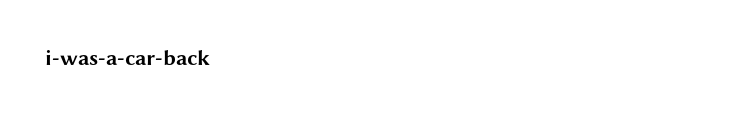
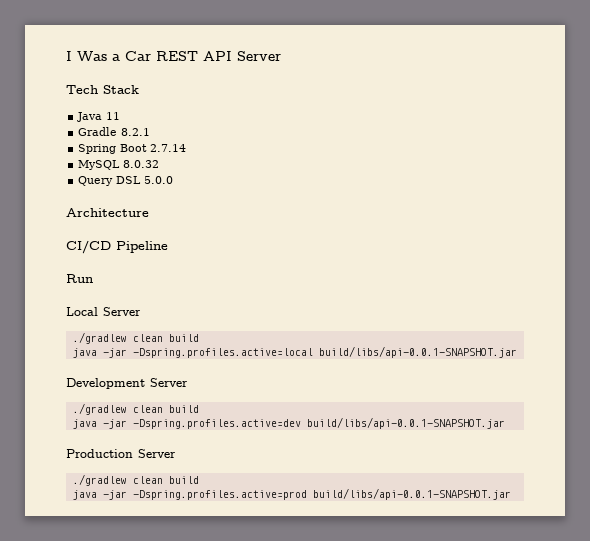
- i-was-a-car-back
+ I Was a Car REST API Server
+ Tech Stack
+ Java 11
+ Gradle 8.2.1
+ Spring Boot 2.7.14
+ MySQL 8.0.32
+ Query DSL 5.0.0
+ Architecture
+ CI/CD Pipeline
+ Run
+ Local Server
+ ./gradlew clean build
+ java -jar -Dspring.profiles.active=local build/libs/api-0.0.1-SNAPSHOT.jar
+ Development Server
+ ./gradlew clean build
+ java -jar -Dspring.profiles.active=dev build/libs/api-0.0.1-SNAPSHOT.jar
+ Production Server
+ ./gradlew clean build
+ java -jar -Dspring.profiles.active=prod build/libs/api-0.0.1-SNAPSHOT.jar

